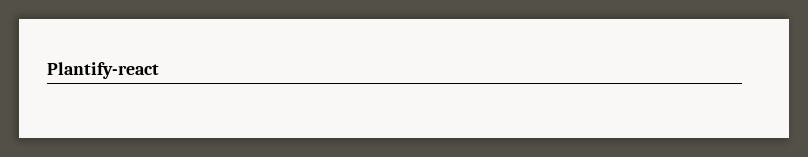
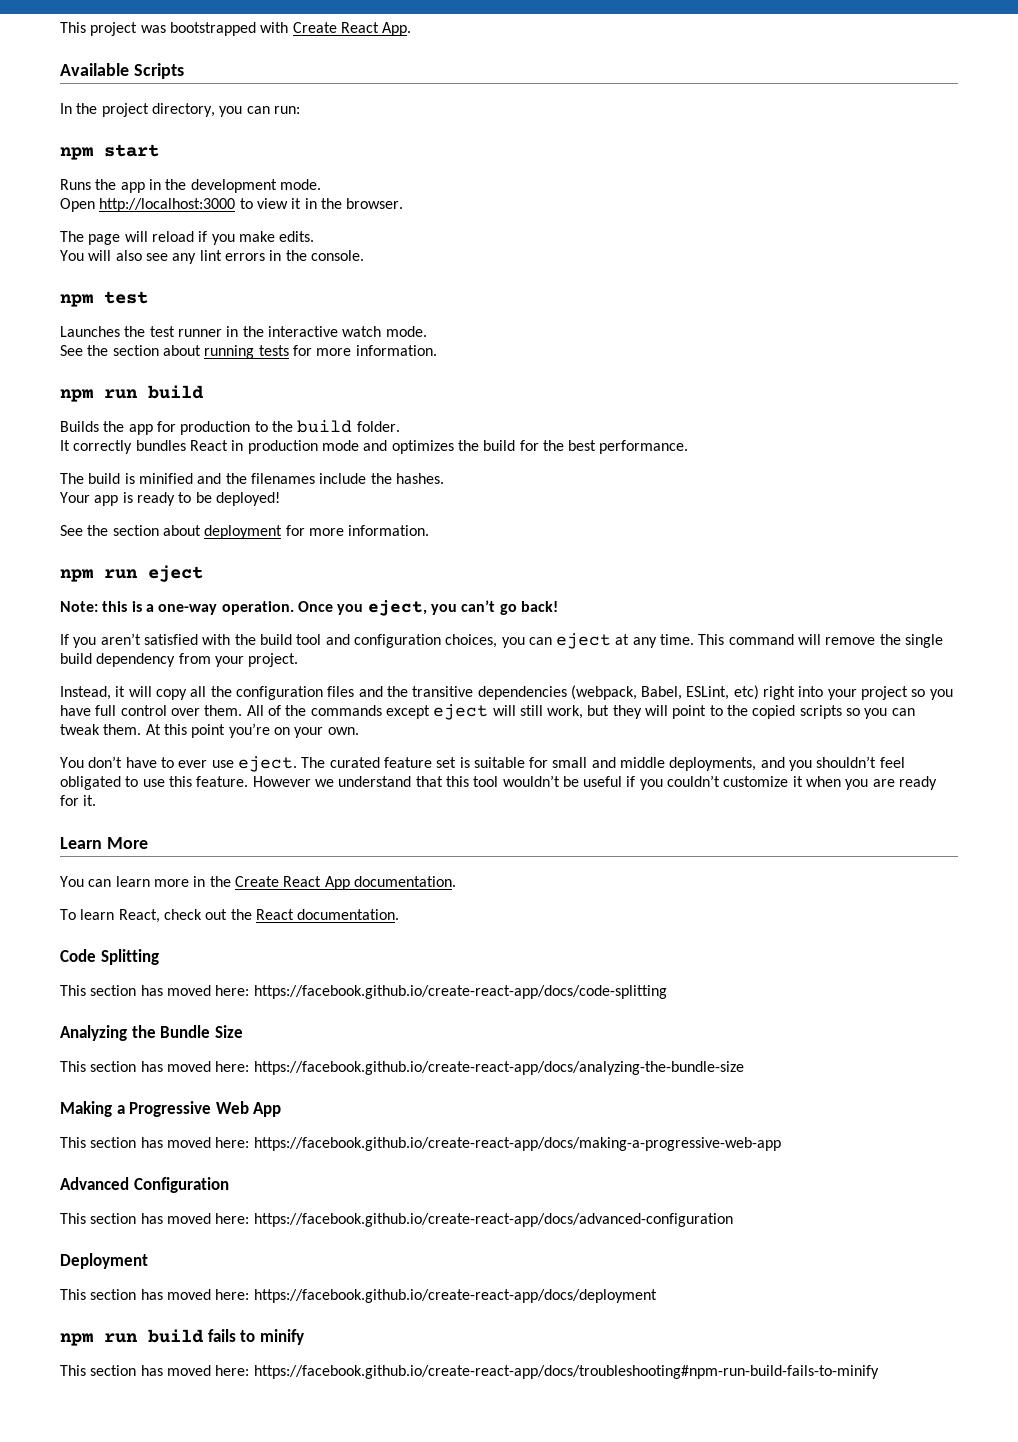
- Plantify-react
+ This project was bootstrapped with Create React App.
+ Available Scripts
+ In the project directory, you can run:
+ npm start
+ Runs the app in the development mode.
+ Open http://localhost:3000 to view it in the browser.
+ The page will reload if you make edits.
+ You will also see any lint errors in the console.
+ npm test
+ Launches the test runner in the interactive watch mode.
+ See the section about running tests for more information.
+ npm run build
+ Builds the app for production to the build folder.
+ It correctly bundles React in production mode and optimizes the build for the best performance.
+ The build is minified and the filenames include the hashes.
+ Your app is ready to be deployed!
+ See the section about deployment for more information.
+ npm run eject
+ Note: this is a one-way operation. Once you eject, you can’t go back!
+ If you aren’t satisfied with the build tool and configuration choices, you can eject at any time. This command will remove the single build dependency from your project.
+ Instead, it will copy all the configuration files and the transitive dependencies (webpack, Babel, ESLint, etc) right into your project so you have full control over them. All of the commands except eject will still work, but they will point to the copied scripts so you can tweak them. At this point you’re on your own.
+ You don’t have to ever use eject. The curated feature set is suitable for small and middle deployments, and you shouldn’t feel obligated to use this feature. However we understand that this tool wouldn’t be useful if you couldn’t customize it when you are ready for it.
+ Learn More
+ You can learn more in the Create React App documentation.
+ To learn React, check out the React documentation.
+ Code Splitting
+ This section has moved here: https://facebook.github.io/create-react-app/docs/code-splitting
+ Analyzing the Bundle Size
+ This section has moved here: https://facebook.github.io/create-react-app/docs/analyzing-the-bundle-size
+ Making a Progressive Web App
+ This section has moved here: https://facebook.github.io/create-react-app/docs/making-a-progressive-web-app
+ Advanced Configuration
+ This section has moved here: https://facebook.github.io/create-react-app/docs/advanced-configuration
+ Deployment
+ This section has moved here: https://facebook.github.io/create-react-app/docs/deployment
+ npm run build fails to minify
+ This section has moved here: https://facebook.github.io/create-react-app/docs/troubleshooting#npm-run-build-fails-to-minify

